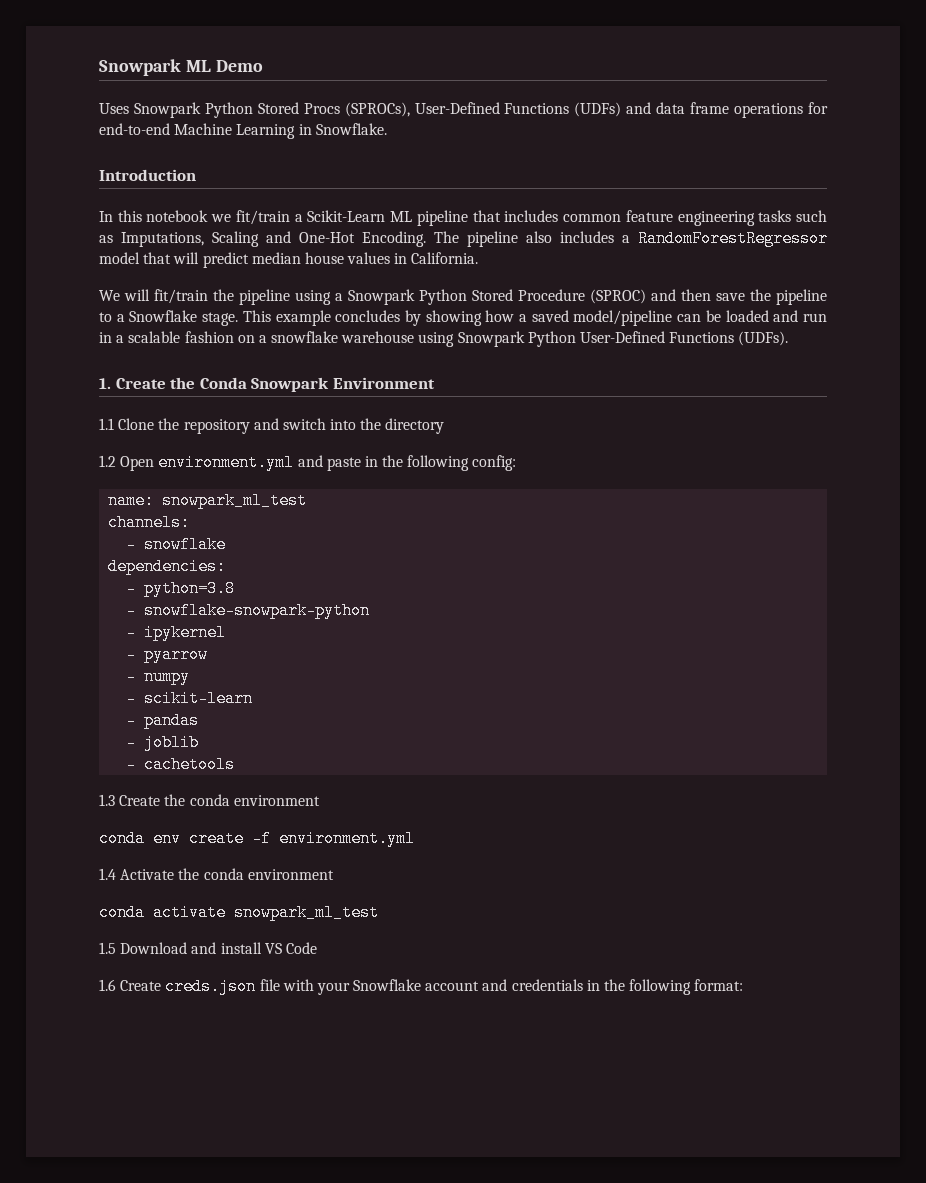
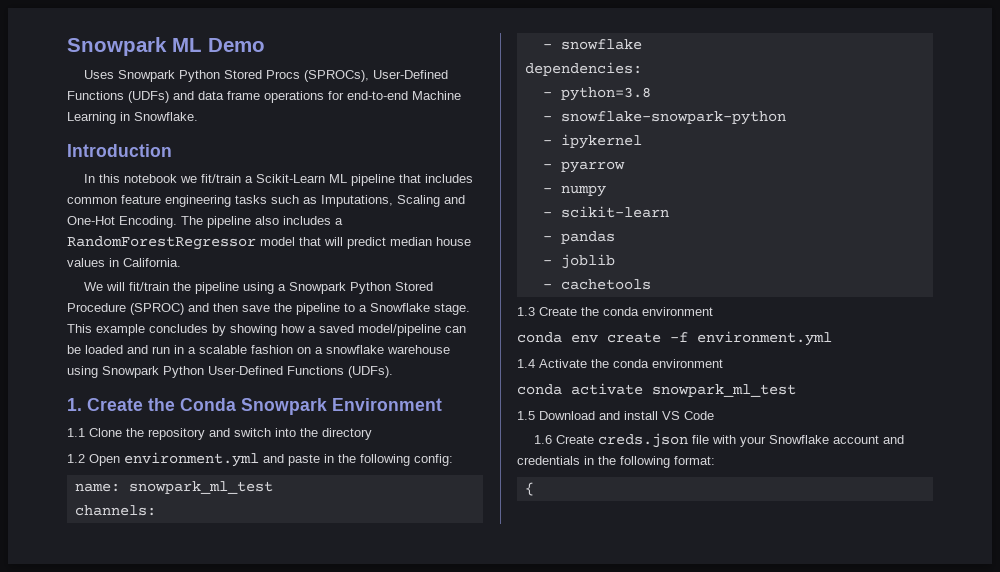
+ {

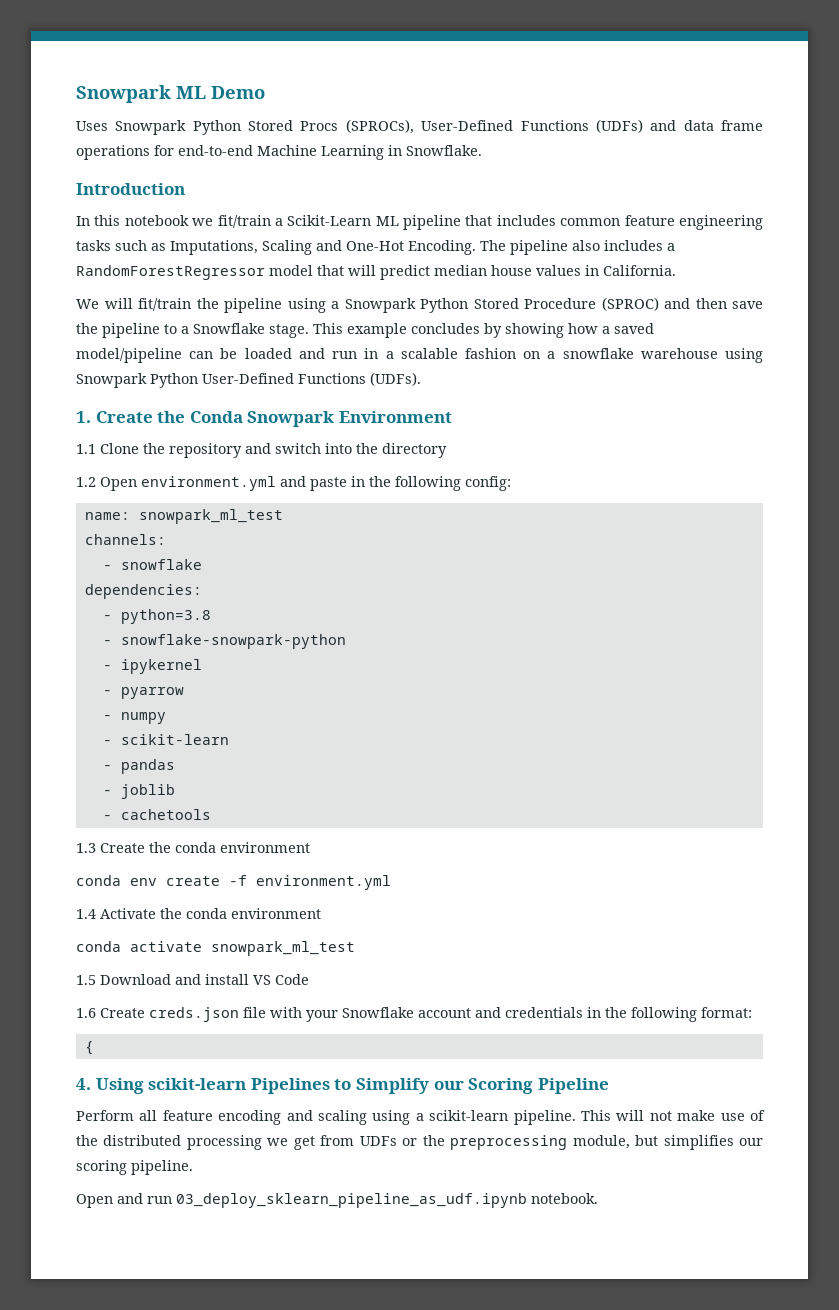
+ 4. Using scikit-learn Pipelines to Simplify our Scoring Pipeline
+ Perform all feature encoding and scaling using a scikit-learn pipeline. This will not make use of the distributed processing we get from UDFs or the preprocessing module, but simplifies our scoring pipeline.
+ Open and run 03_deploy_sklearn_pipeline_as_udf.ipynb notebook.

